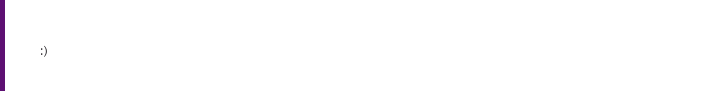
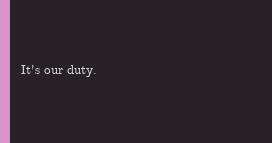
- :)
+ It's our duty.

